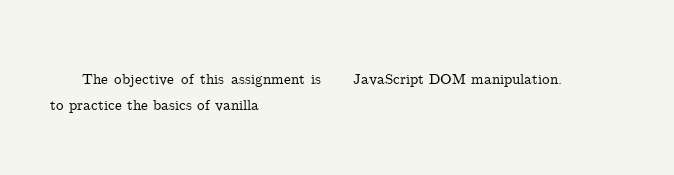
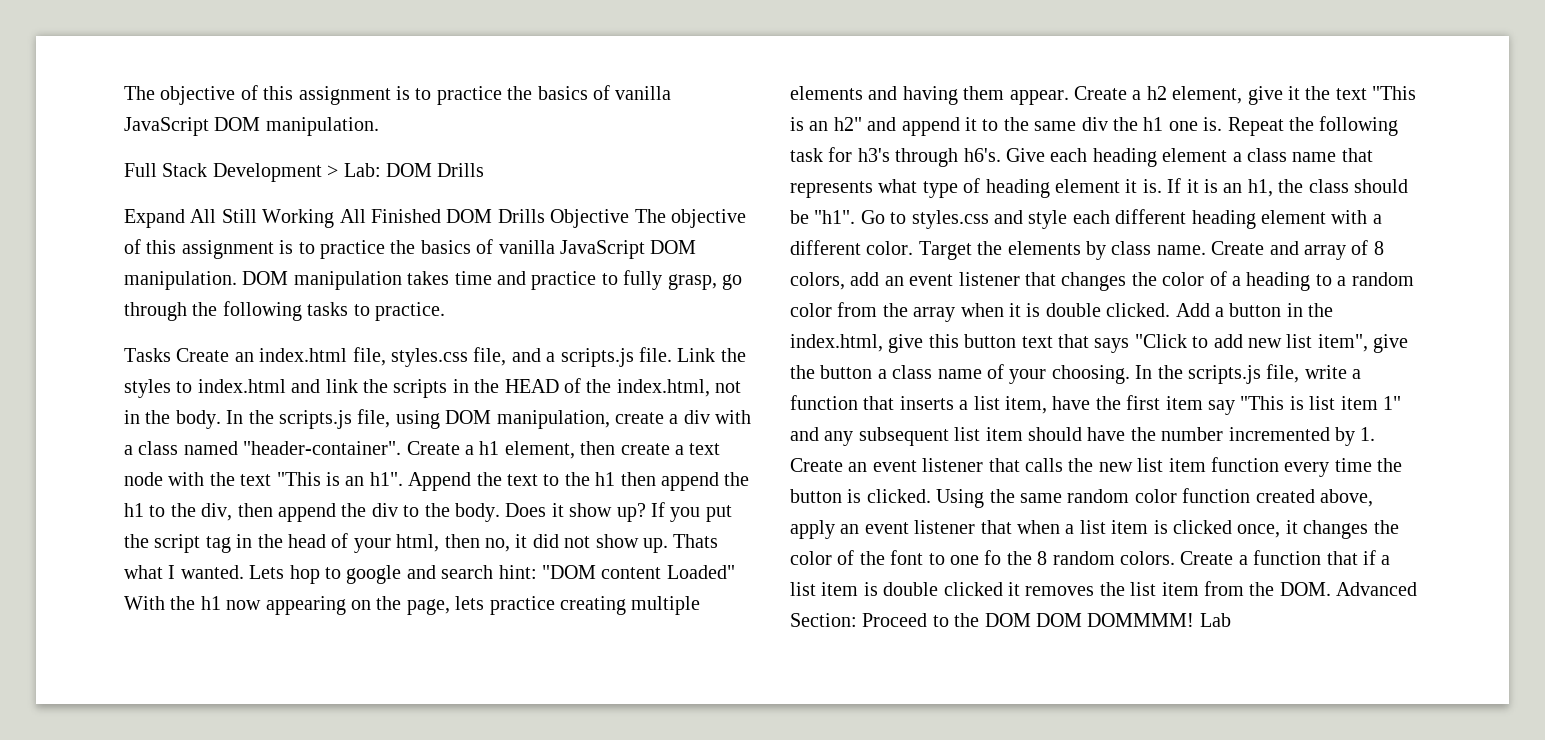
+ Full Stack Development > Lab: DOM Drills
+ Expand All Still Working All Finished DOM Drills Objective The objective of this assignment is to practice the basics of vanilla JavaScript DOM manipulation. DOM manipulation takes time and practice to fully grasp, go through the following tasks to practice.
+ Tasks Create an index.html file, styles.css file, and a scripts.js file. Link the styles to index.html and link the scripts in the HEAD of the index.html, not in the body. In the scripts.js file, using DOM manipulation, create a div with a class named "header-container". Create a h1 element, then create a text node with the text "This is an h1". Append the text to the h1 then append the h1 to the div, then append the div to the body. Does it show up? If you put the script tag in the head of your html, then no, it did not show up. Thats what I wanted. Lets hop to google and search hint: "DOM content Loaded" With the h1 now appearing on the page, lets practice creating multiple elements and having them appear. Create a h2 element, give it the text "This is an h2" and append it to the same div the h1 one is. Repeat the following task for h3's through h6's. Give each heading element a class name that represents what type of heading element it is. If it is an h1, the class should be "h1". Go to styles.css and style each different heading element with a different color. Target the elements by class name. Create and array of 8 colors, add an event listener that changes the color of a heading to a random color from the array when it is double clicked. Add a button in the index.html, give this button text that says "Click to add new list item", give the button a class name of your choosing. In the scripts.js file, write a function that inserts a list item, have the first item say "This is list item 1" and any subsequent list item should have the number incremented by 1. Create an event listener that calls the new list item function every time the button is clicked. Using the same random color function created above, apply an event listener that when a list item is clicked once, it changes the color of the font to one fo the 8 random colors. Create a function that if a list item is double clicked it removes the list item from the DOM. Advanced Section: Proceed to the DOM DOM DOMMMM! Lab

